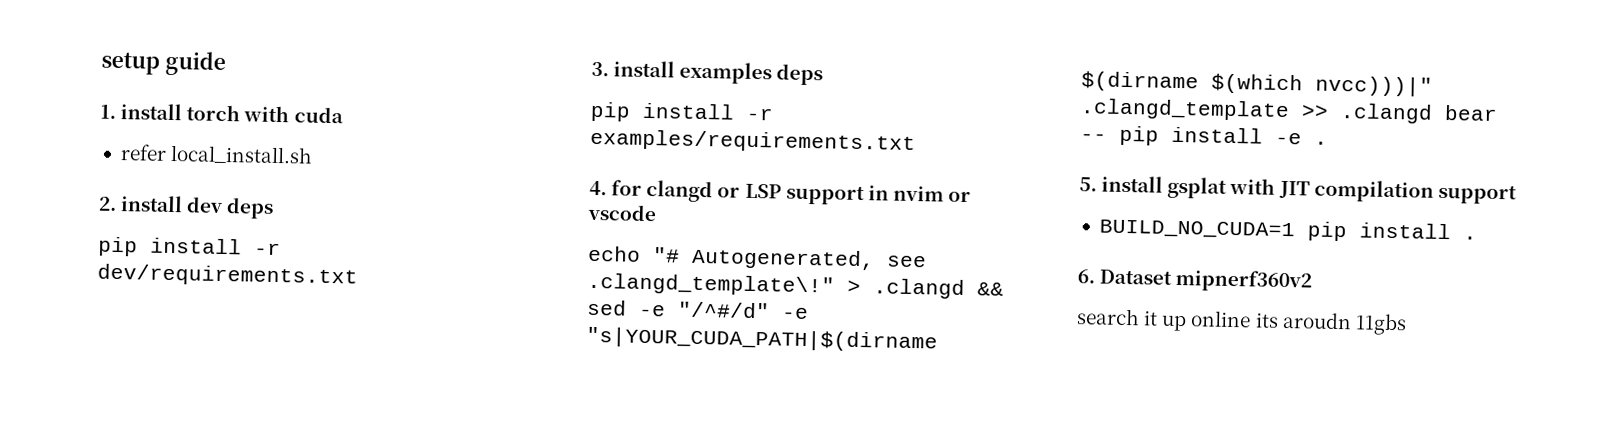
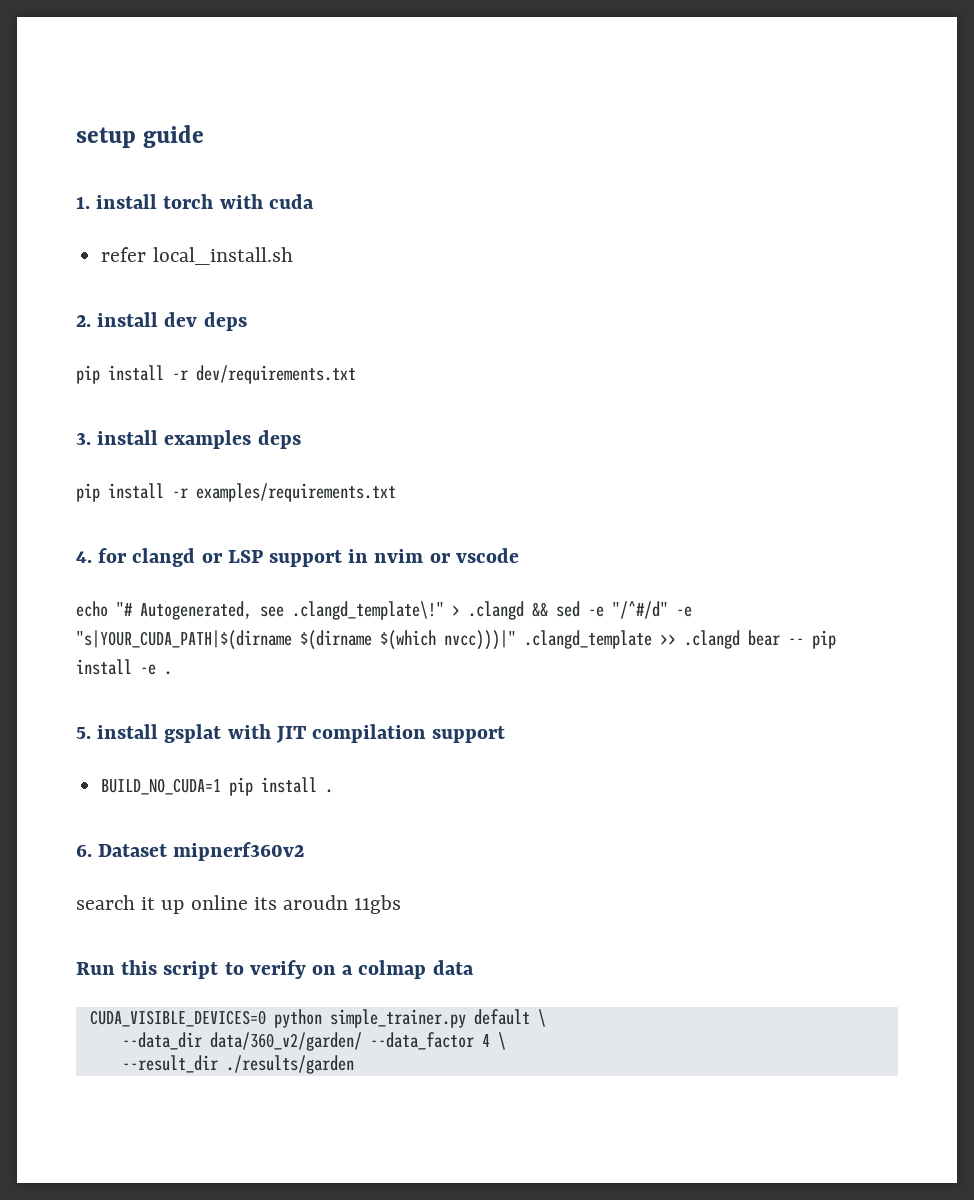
+ Run this script to verify on a colmap data
+ CUDA_VISIBLE_DEVICES=0 python simple_trainer.py default \
+ --data_dir data/360_v2/garden/ --data_factor 4 \
+ --result_dir ./results/garden

